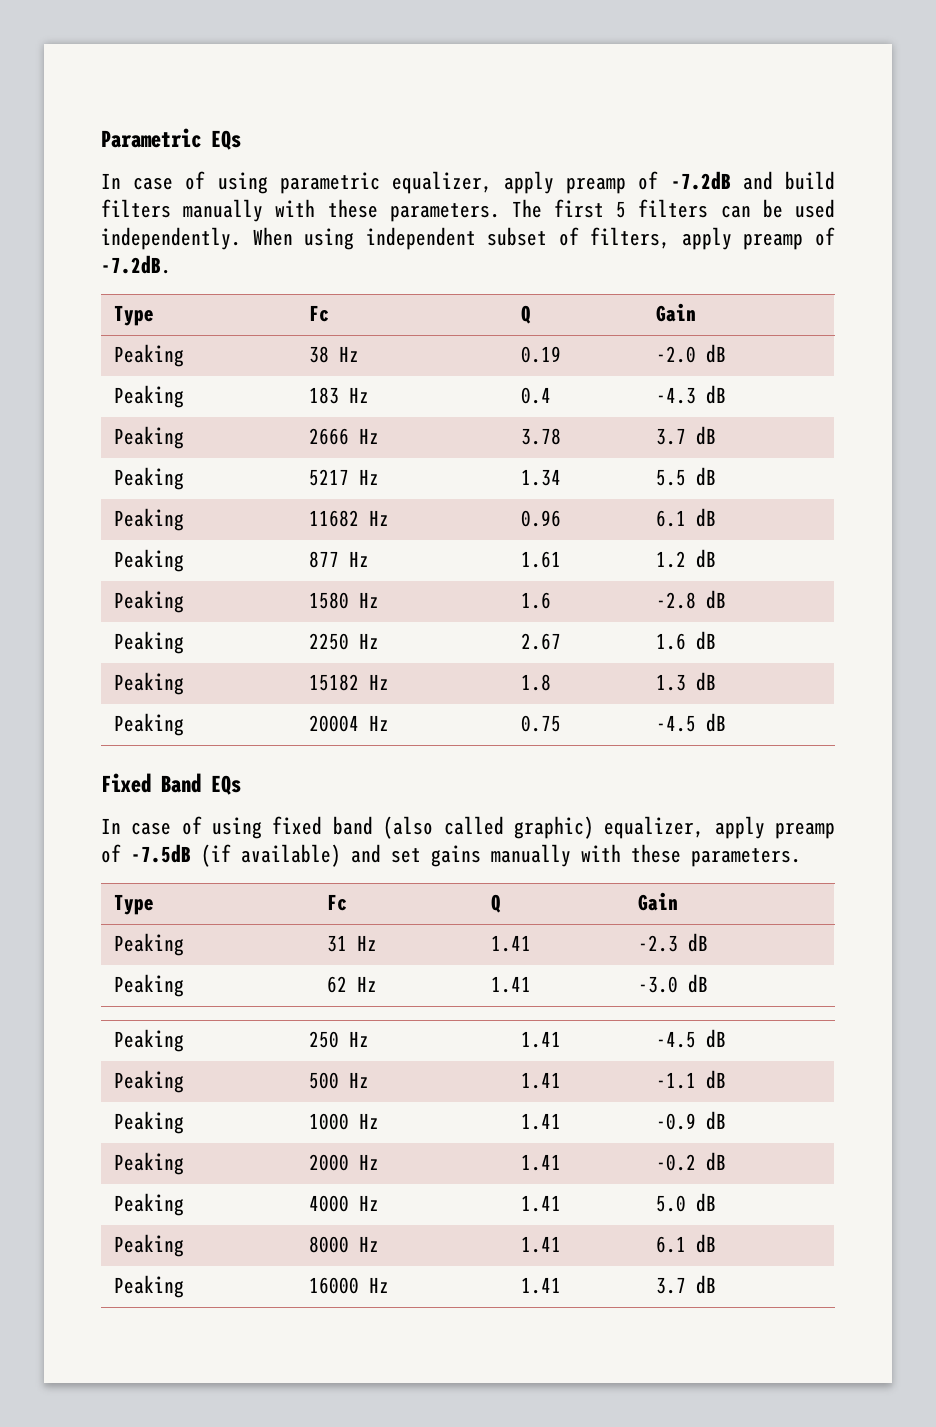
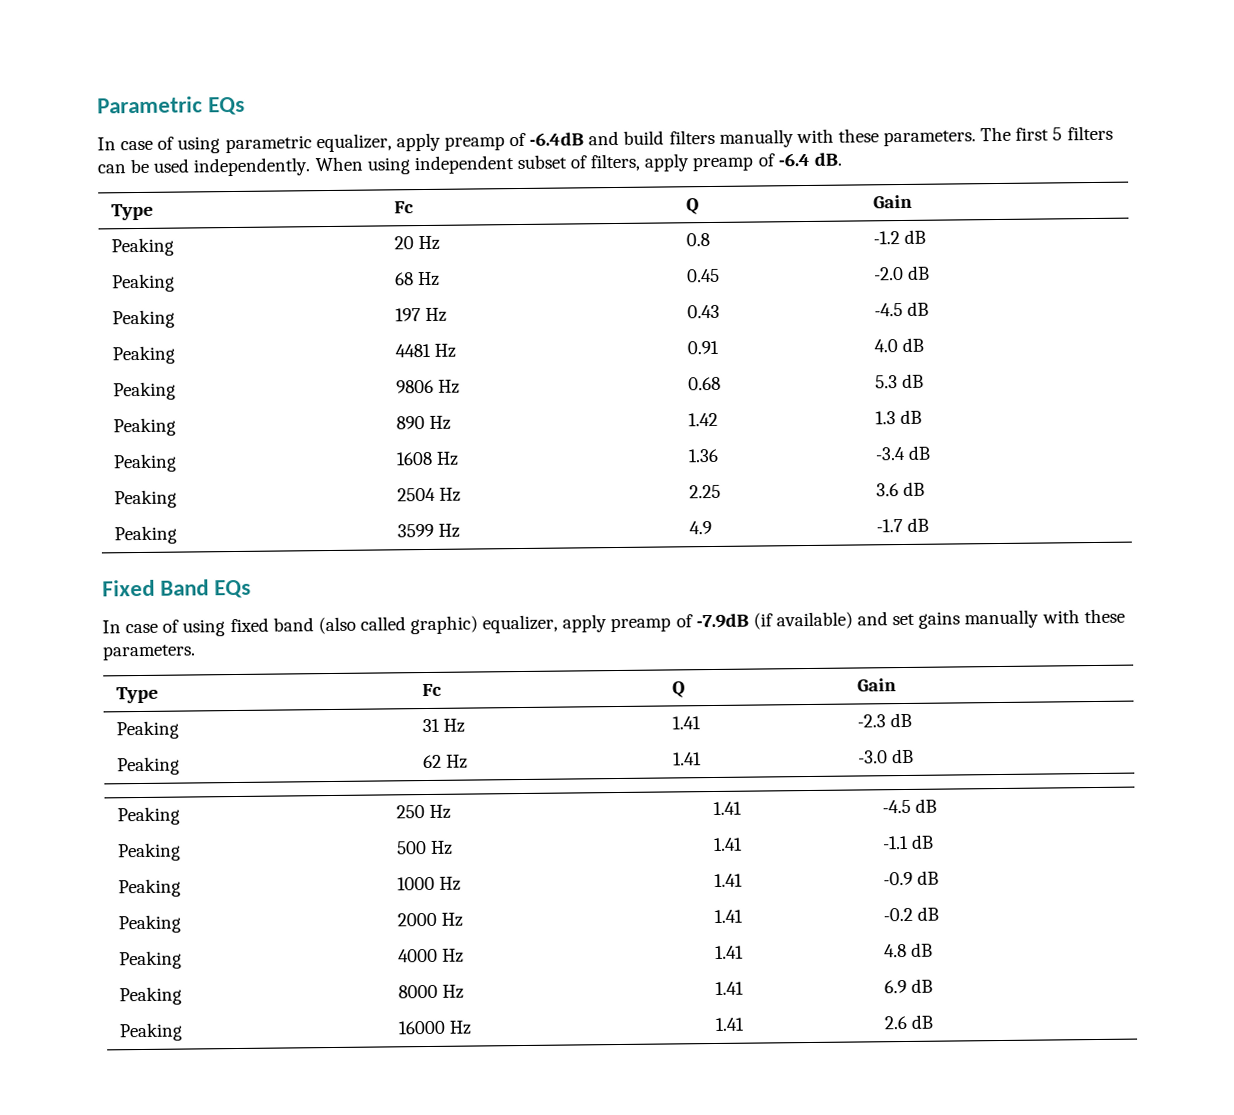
- In case of using parametric equalizer, apply preamp of -7.2dB and build filters manually with these parameters.
+ In case of using parametric equalizer, apply preamp of -6.4dB and build filters manually with these parameters.
- When using independent subset of filters, apply preamp of -7.2dB.
+ When using independent subset of filters, apply preamp of -6.4 dB.
  Type | Fc | Q | Gain
- Peaking | 38 Hz | 0.19 | -2.0 dB
+ Peaking | 20 Hz | 0.8 | -1.2 dB
+ Peaking | 68 Hz | 0.45 | -2.0 dB
- Peaking | 183 Hz | 0.4 | -4.3 dB
- Peaking | 2666 Hz | 3.78 | 3.7 dB
- Peaking | 5217 Hz | 1.34 | 5.5 dB
- Peaking | 11682 Hz | 0.96 | 6.1 dB
- Peaking | 877 Hz | 1.61 | 1.2 dB
- Peaking | 1580 Hz | 1.6 | -2.8 dB
- Peaking | 2250 Hz | 2.67 | 1.6 dB
- Peaking | 15182 Hz | 1.8 | 1.3 dB
+ Peaking | 197 Hz | 0.43 | -4.5 dB
+ Peaking | 4481 Hz | 0.91 | 4.0 dB
+ Peaking | 9806 Hz | 0.68 | 5.3 dB
+ Peaking | 890 Hz | 1.42 | 1.3 dB
- Peaking | 20004 Hz | 0.75 | -4.5 dB
+ Peaking | 1608 Hz | 1.36 | -3.4 dB
+ Peaking | 2504 Hz | 2.25 | 3.6 dB
+ Peaking | 3599 Hz | 4.9 | -1.7 dB
- In case of using fixed band (also called graphic) equalizer, apply preamp of -7.5dB (if available) and set gains manually with these parameters.
+ In case of using fixed band (also called graphic) equalizer, apply preamp of -7.9dB (if available) and set gains manually with these parameters.
- Peaking | 4000 Hz | 1.41 | 5.0 dB
+ Peaking | 4000 Hz | 1.41 | 4.8 dB
- Peaking | 8000 Hz | 1.41 | 6.1 dB
+ Peaking | 8000 Hz | 1.41 | 6.9 dB
- Peaking | 16000 Hz | 1.41 | 3.7 dB
+ Peaking | 16000 Hz | 1.41 | 2.6 dB

